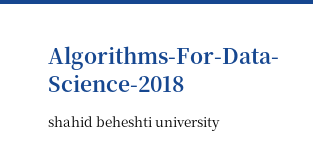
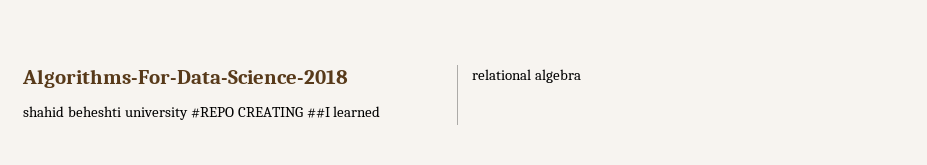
- shahid beheshti university
+ shahid beheshti university #REPO CREATING ##I learned relational algebra

